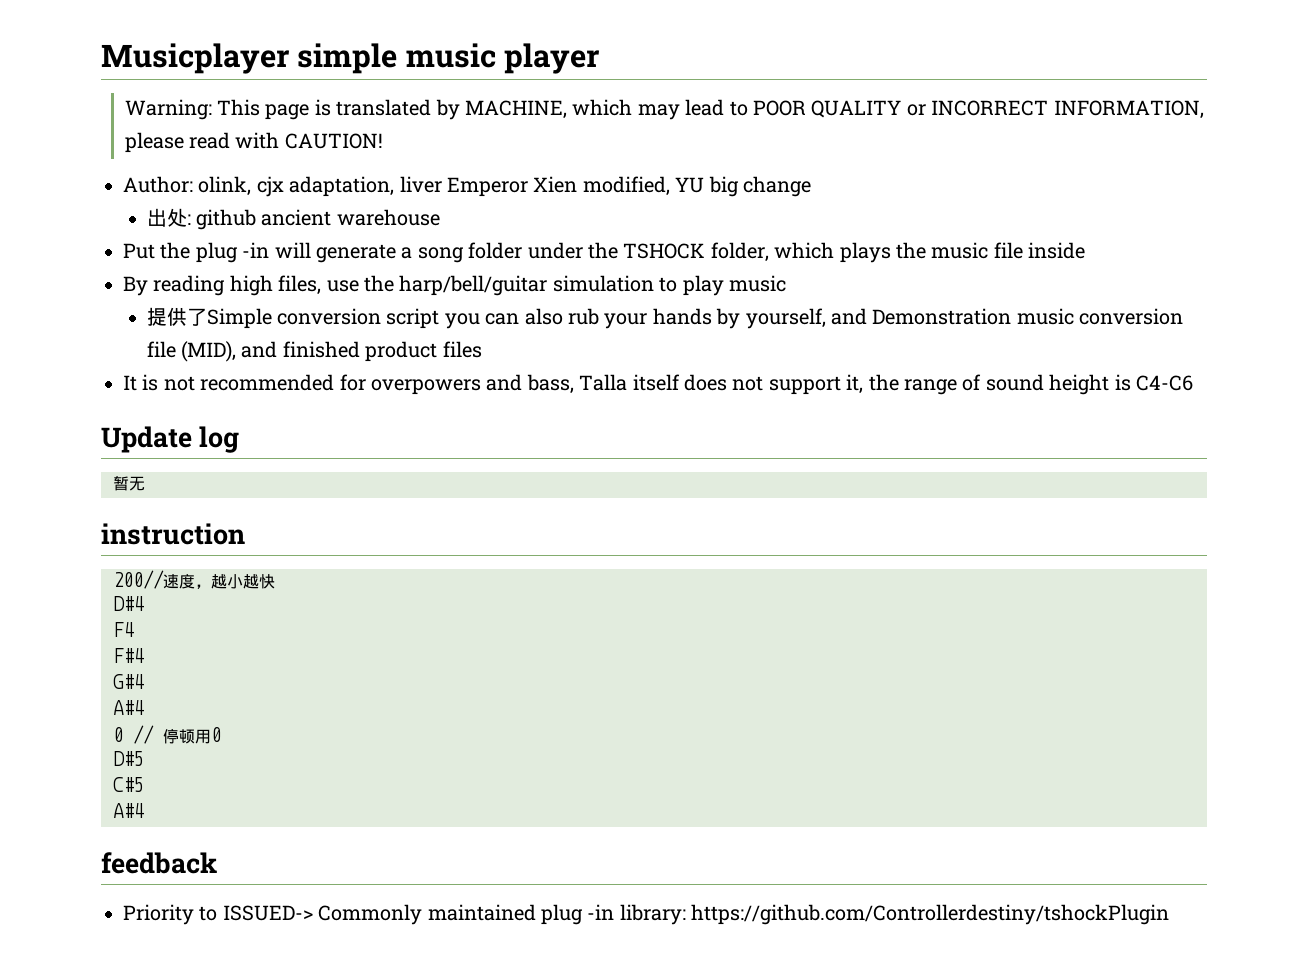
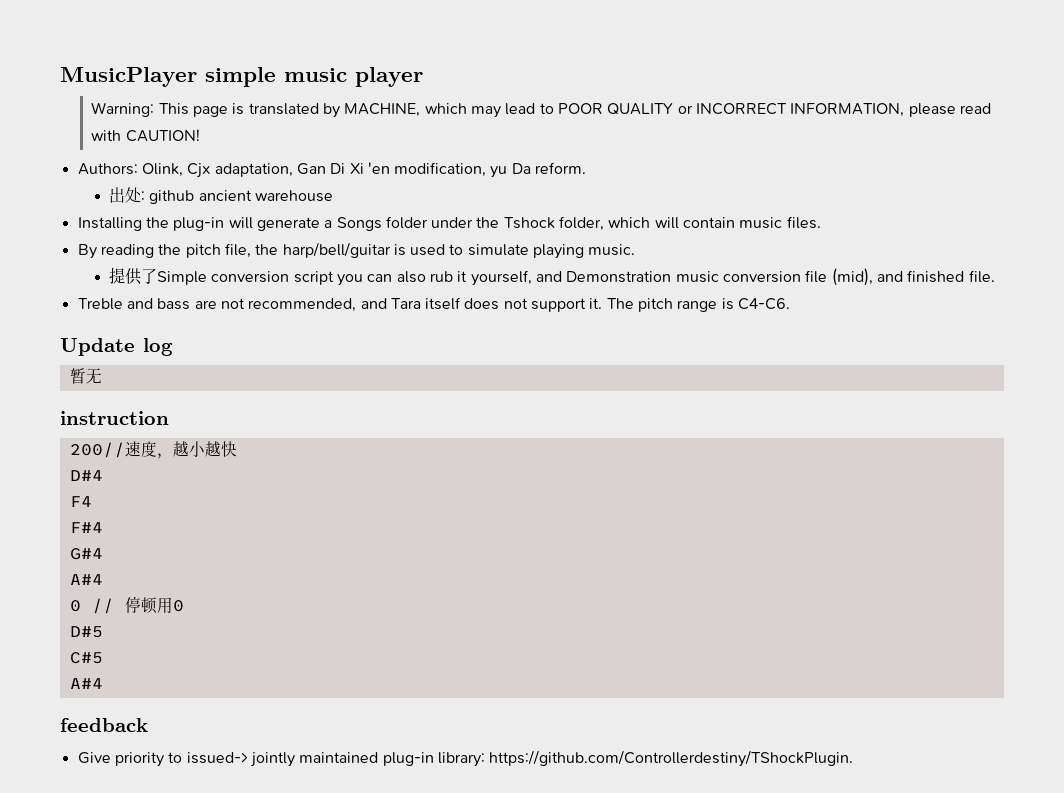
- Musicplayer simple music player
+ MusicPlayer simple music player
- Author: olink, cjx adaptation, liver Emperor Xien modified, YU big change
+ Authors: Olink, Cjx adaptation, Gan Di Xi 'en modification, yu Da reform.
- Put the plug -in will generate a song folder under the TSHOCK folder, which plays the music file inside
- By reading high files, use the harp/bell/guitar simulation to play music
+ Installing the plug-in will generate a Songs folder under the Tshock folder, which will contain music files.
+ By reading the pitch file, the harp/bell/guitar is used to simulate playing music.
- 提供了Simple conversion script you can also rub your hands by yourself, and Demonstration music conversion file (MID), and finished product files
- It is not recommended for overpowers and bass, Talla itself does not support it, the range of sound height is C4-C6
+ 提供了Simple conversion script you can also rub it yourself, and Demonstration music conversion file (mid), and finished file.
+ Treble and bass are not recommended, and Tara itself does not support it. The pitch range is C4-C6.
- Priority to ISSUED-> Commonly maintained plug -in library: https://github.com/Controllerdestiny/tshockPlugin
+ Give priority to issued-> jointly maintained plug-in library: https://github.com/Controllerdestiny/TShockPlugin.

